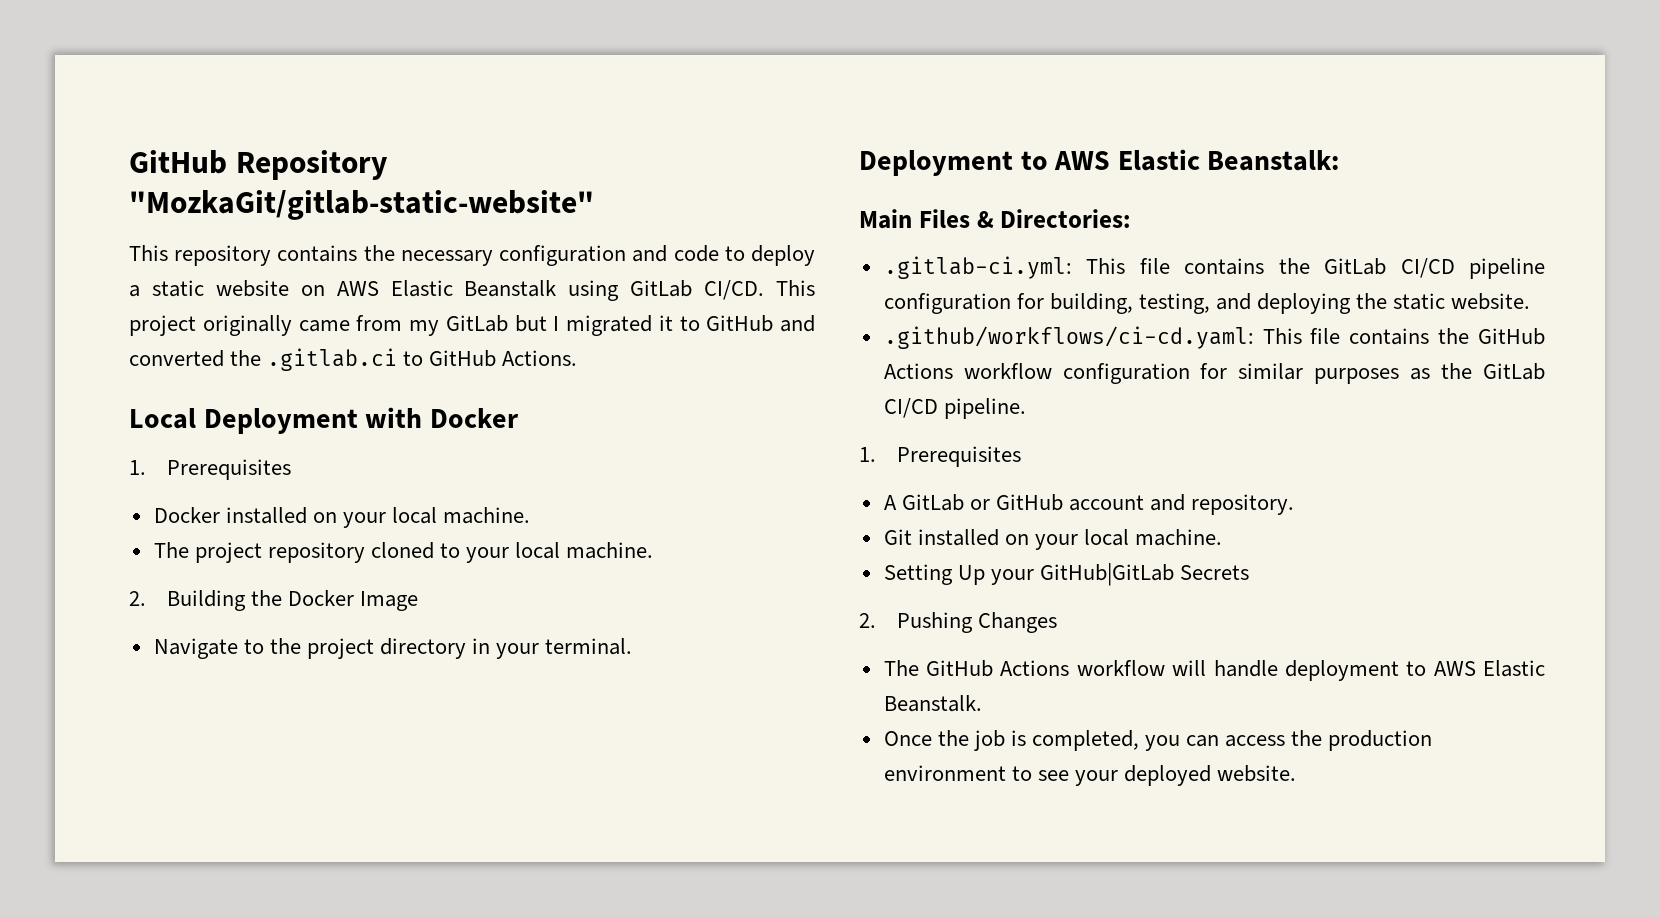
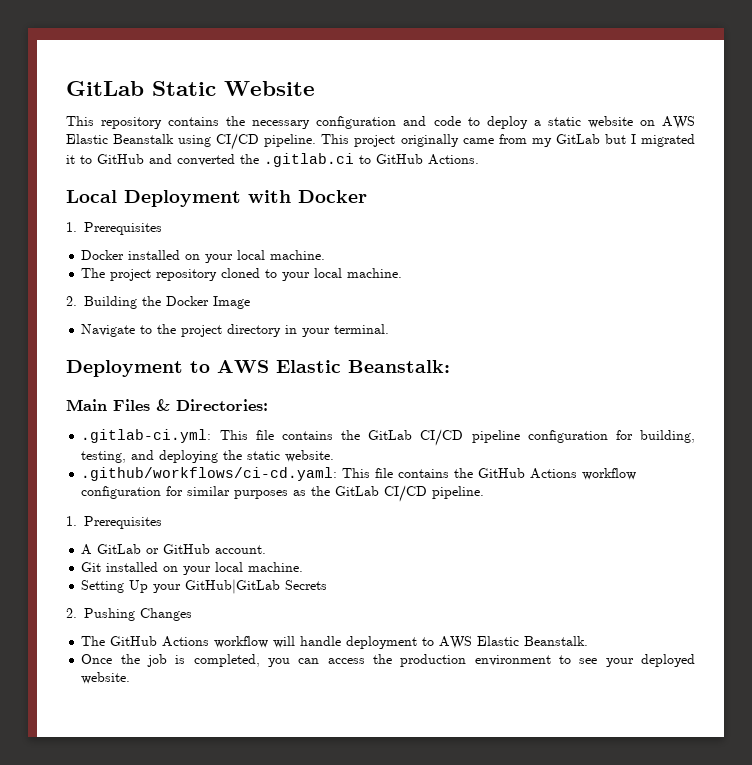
- GitHub Repository "MozkaGit/gitlab-static-website"
+ GitLab Static Website
- This repository contains the necessary configuration and code to deploy a static website on AWS Elastic Beanstalk using GitLab CI/CD.
+ This repository contains the necessary configuration and code to deploy a static website on AWS Elastic Beanstalk using CI/CD pipeline.
- A GitLab or GitHub account and repository.
+ A GitLab or GitHub account.

